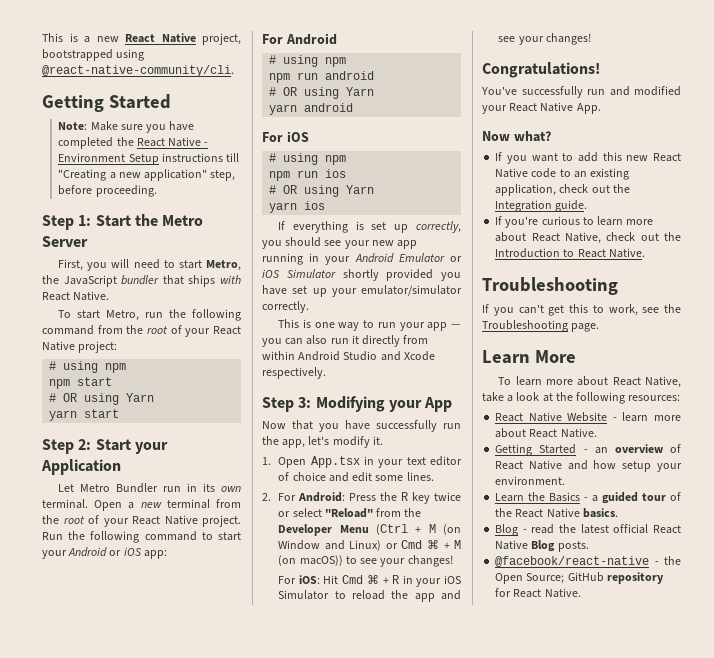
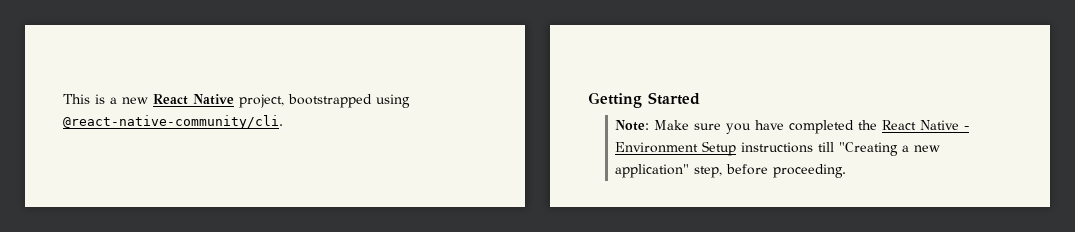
- Step 1: Start the Metro Server
- First, you will need to start Metro, the JavaScript bundler that ships with React Native.
- To start Metro, run the following command from the root of your React Native project:
- # using npm
- npm start
- # OR using Yarn
- yarn start
- Step 2: Start your Application
- Let Metro Bundler run in its own terminal. Open a new terminal from the root of your React Native project. Run the following command to start your Android or iOS app:
- For Android
- # using npm
- npm run android
- # OR using Yarn
- yarn android
- For iOS
- # using npm
- npm run ios
- # OR using Yarn
- yarn ios
- If everything is set up correctly, you should see your new app running in your Android Emulator or iOS Simulator shortly provided you have set up your emulator/simulator correctly.
- This is one way to run your app — you can also run it directly from within Android Studio and Xcode respectively.
- Step 3: Modifying your App
- Now that you have successfully run the app, let's modify it.
- 1. Open App.tsx in your text editor of choice and edit some lines.
- 2. For Android: Press the R key twice or select "Reload" from the Developer Menu (Ctrl + M (on Window and Linux) or Cmd ⌘ + M (on macOS)) to see your changes!
- For iOS: Hit Cmd ⌘ + R in your iOS Simulator to reload the app and see your changes!
- Congratulations!
- You've successfully run and modified your React Native App.
- Now what?
- If you want to add this new React Native code to an existing application, check out the Integration guide.
- If you're curious to learn more about React Native, check out the Introduction to React Native.
- Troubleshooting
- If you can't get this to work, see the Troubleshooting page.
- Learn More
- To learn more about React Native, take a look at the following resources:
- React Native Website - learn more about React Native.
- Getting Started - an overview of React Native and how setup your environment.
- Learn the Basics - a guided tour of the React Native basics.
- Blog - read the latest official React Native Blog posts.
- @facebook/react-native - the Open Source; GitHub repository for React Native.

